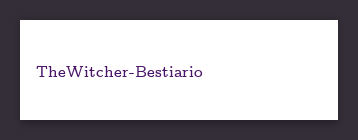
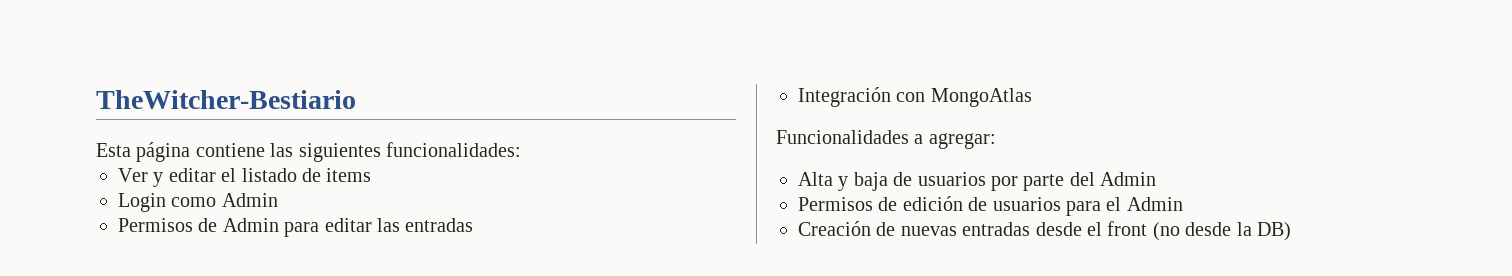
+ Esta página contiene las siguientes funcionalidades:
+ Ver y editar el listado de items
+ Login como Admin
+ Permisos de Admin para editar las entradas
+ Integración con MongoAtlas
+ Funcionalidades a agregar:
+ Alta y baja de usuarios por parte del Admin
+ Permisos de edición de usuarios para el Admin
+ Creación de nuevas entradas desde el front (no desde la DB)

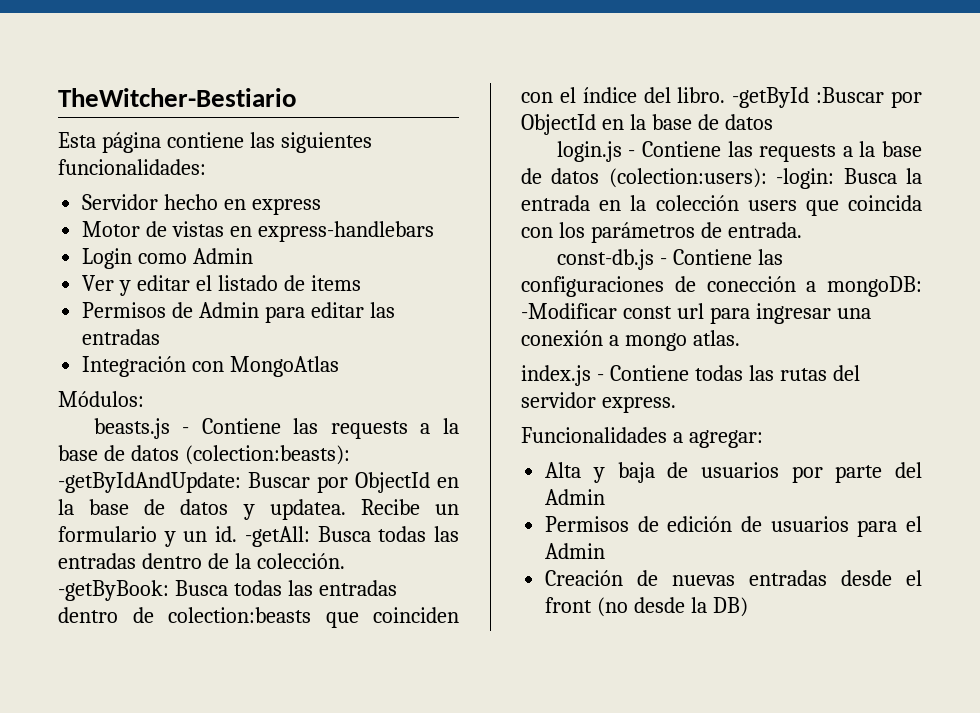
+ Servidor hecho en express
+ Motor de vistas en express-handlebars
+ Login como Admin
- Login como Admin
+ Módulos:
+ beasts.js - Contiene las requests a la base de datos (colection:beasts): -getByIdAndUpdate: Buscar por ObjectId en la base de datos y updatea. Recibe un formulario y un id. -getAll: Busca todas las entradas dentro de la colección. -getByBook: Busca todas las entradas dentro de colection:beasts que coinciden con el índice del libro. -getById :Buscar por ObjectId en la base de datos
+ login.js - Contiene las requests a la base de datos (colection:users): -login: Busca la entrada en la colección users que coincida con los parámetros de entrada.
+ const-db.js - Contiene las configuraciones de conección a mongoDB: -Modificar const url para ingresar una conexión a mongo atlas.
+ index.js - Contiene todas las rutas del servidor express.

